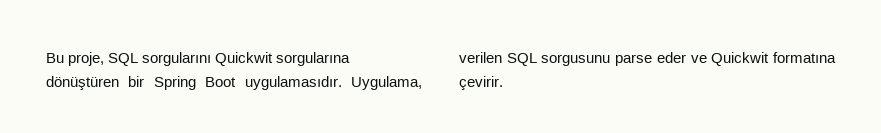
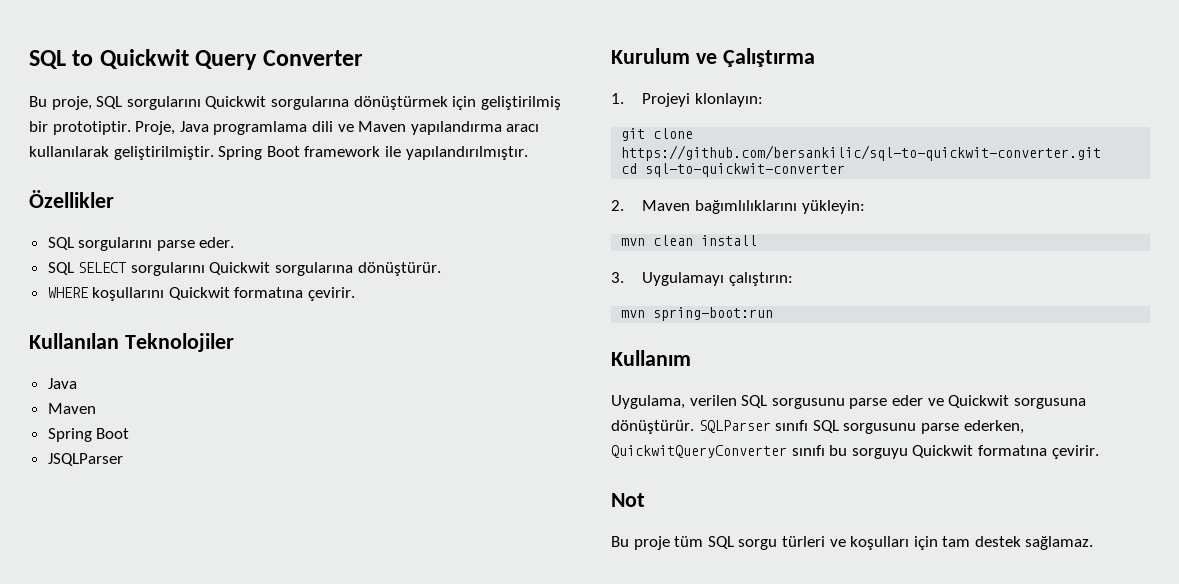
+ SQL to Quickwit Query Converter
- Bu proje, SQL sorgularını Quickwit sorgularına dönüştüren bir Spring Boot uygulamasıdır. Uygulama, verilen SQL sorgusunu parse eder ve Quickwit formatına çevirir.
+ Bu proje, SQL sorgularını Quickwit sorgularına dönüştürmek için geliştirilmiş bir prototiptir. Proje, Java programlama dili ve Maven yapılandırma aracı kullanılarak geliştirilmiştir. Spring Boot framework ile yapılandırılmıştır.
+ Özellikler
+ SQL sorgularını parse eder.
+ SQL SELECT sorgularını Quickwit sorgularına dönüştürür.
+ WHERE koşullarını Quickwit formatına çevirir.
+ Kullanılan Teknolojiler
+ Java
+ Maven
+ Spring Boot
+ JSQLParser
+ Kurulum ve Çalıştırma
+ 1. Projeyi klonlayın:
+ git clone https://github.com/bersankilic/sql-to-quickwit-converter.git
+ cd sql-to-quickwit-converter
+ 2. Maven bağımlılıklarını yükleyin:
+ mvn clean install
+ 3. Uygulamayı çalıştırın:
+ mvn spring-boot:run
+ Kullanım
+ Uygulama, verilen SQL sorgusunu parse eder ve Quickwit sorgusuna dönüştürür. SQLParser sınıfı SQL sorgusunu parse ederken, QuickwitQueryConverter sınıfı bu sorguyu Quickwit formatına çevirir.
+ Not
+ Bu proje tüm SQL sorgu türleri ve koşulları için tam destek sağlamaz.

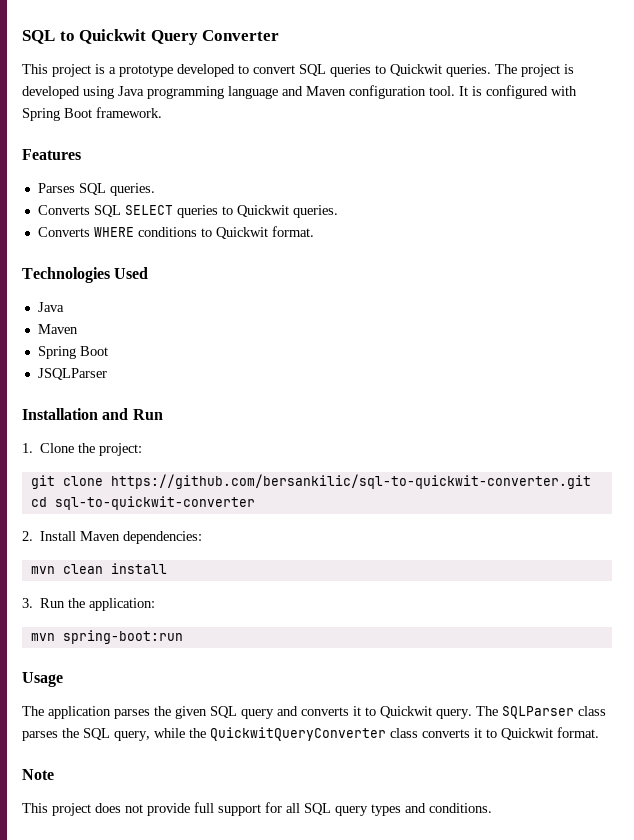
- Bu proje, SQL sorgularını Quickwit sorgularına dönüştürmek için geliştirilmiş bir prototiptir. Proje, Java programlama dili ve Maven yapılandırma aracı kullanılarak geliştirilmiştir. Spring Boot framework ile yapılandırılmıştır.
- Özellikler
- SQL sorgularını parse eder.
- SQL SELECT sorgularını Quickwit sorgularına dönüştürür.
- WHERE koşullarını Quickwit formatına çevirir.
- Kullanılan Teknolojiler
+ This project is a prototype developed to convert SQL queries to Quickwit queries. The project is developed using Java programming language and Maven configuration tool. It is configured with Spring Boot framework.
+ Features
+ Parses SQL queries.
+ Converts SQL SELECT queries to Quickwit queries.
+ Converts WHERE conditions to Quickwit format.
+ Technologies Used
- Kurulum ve Çalıştırma
- 1. Projeyi klonlayın:
+ Installation and Run
+ 1. Clone the project:
- 2. Maven bağımlılıklarını yükleyin:
+ 2. Install Maven dependencies:
- 3. Uygulamayı çalıştırın:
+ 3. Run the application:
- Kullanım
- Uygulama, verilen SQL sorgusunu parse eder ve Quickwit sorgusuna dönüştürür. SQLParser sınıfı SQL sorgusunu parse ederken, QuickwitQueryConverter sınıfı bu sorguyu Quickwit formatına çevirir.
- Not
- Bu proje tüm SQL sorgu türleri ve koşulları için tam destek sağlamaz.
+ Usage
+ The application parses the given SQL query and converts it to Quickwit query. The SQLParser class parses the SQL query, while the QuickwitQueryConverter class converts it to Quickwit format.
+ Note
+ This project does not provide full support for all SQL query types and conditions.

